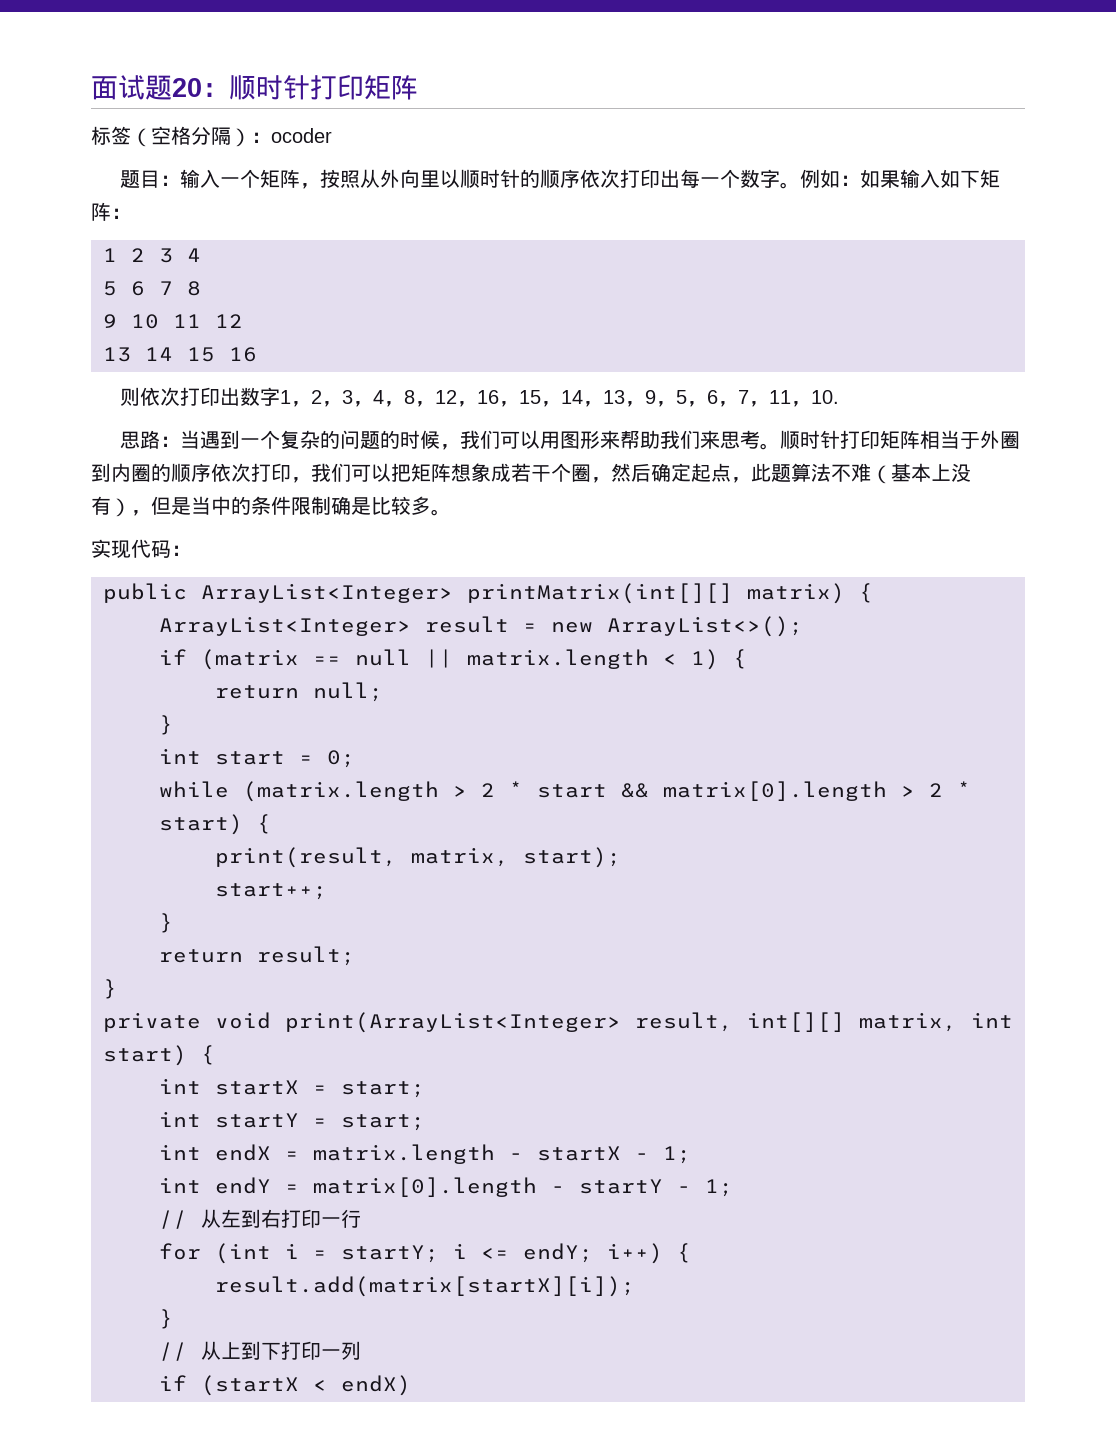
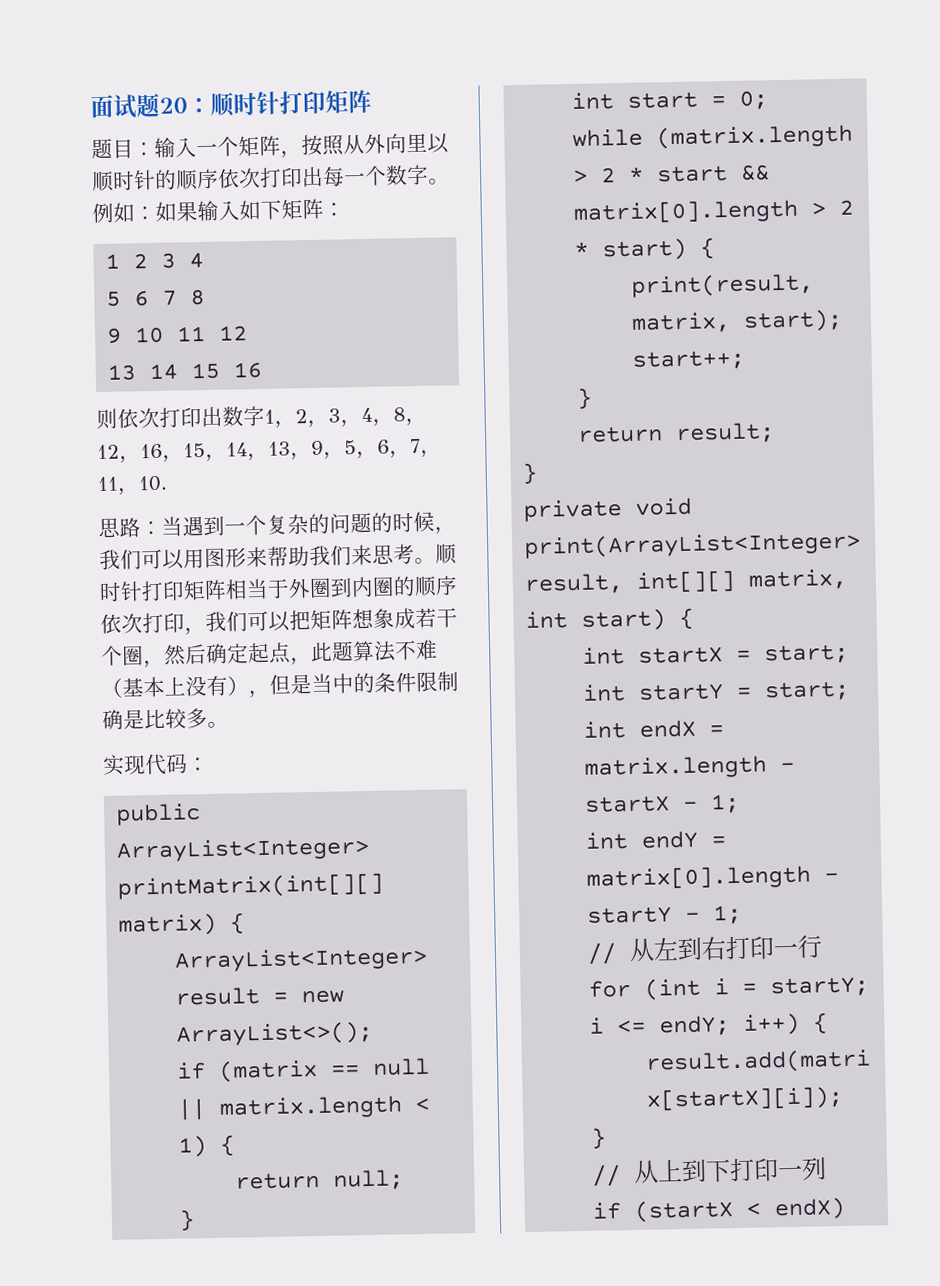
- 标签（空格分隔）：ocoder

